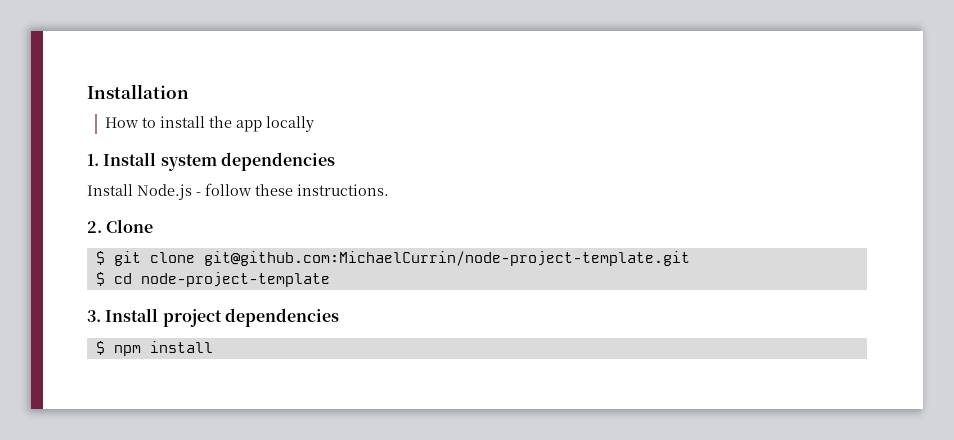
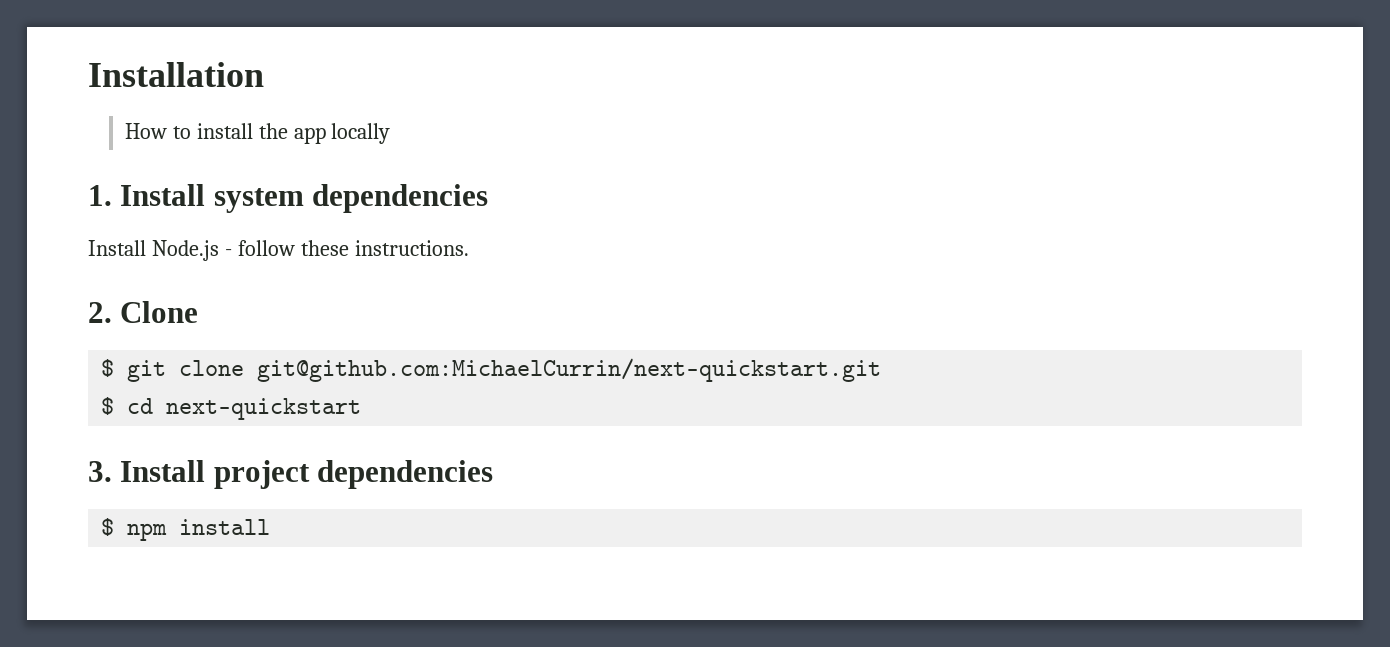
- $ git clone git@github.com:MichaelCurrin/node-project-template.git
+ $ git clone git@github.com:MichaelCurrin/next-quickstart.git
- $ cd node-project-template
+ $ cd next-quickstart

